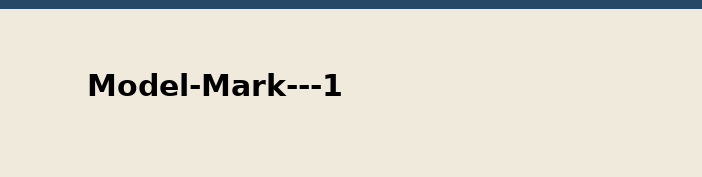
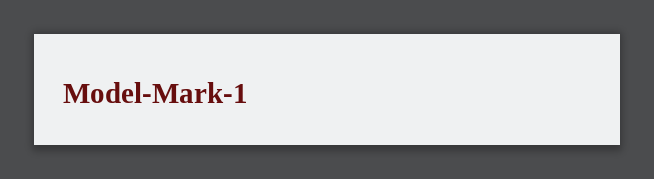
- Model-Mark---1
+ Model-Mark-1

